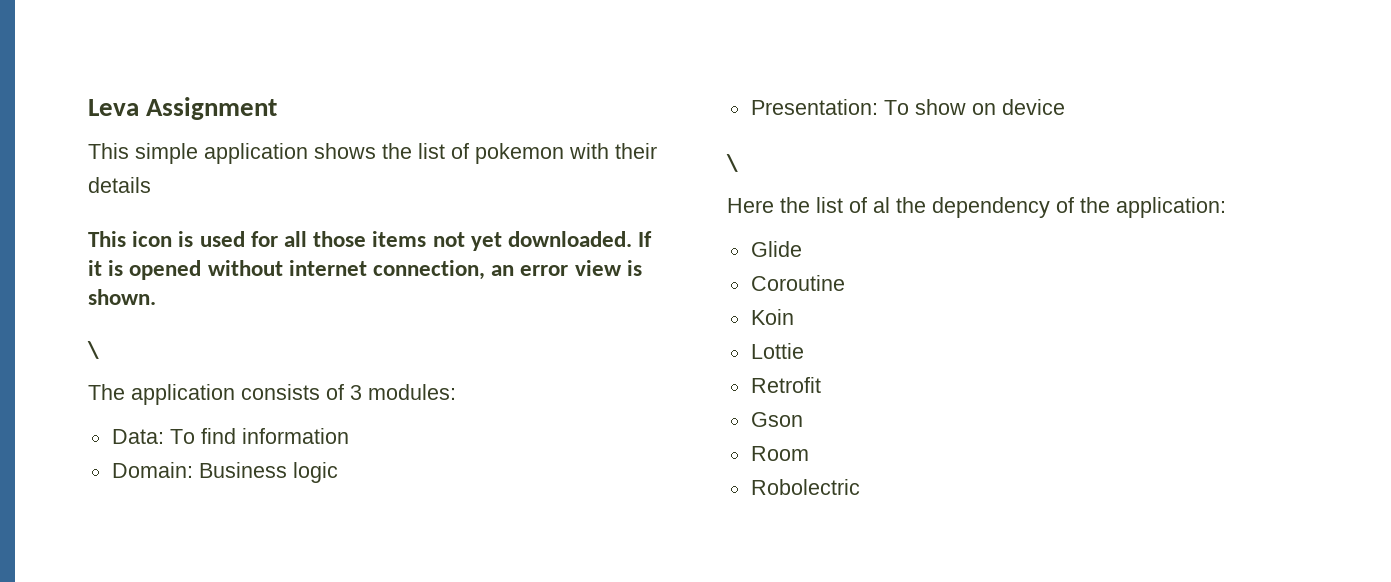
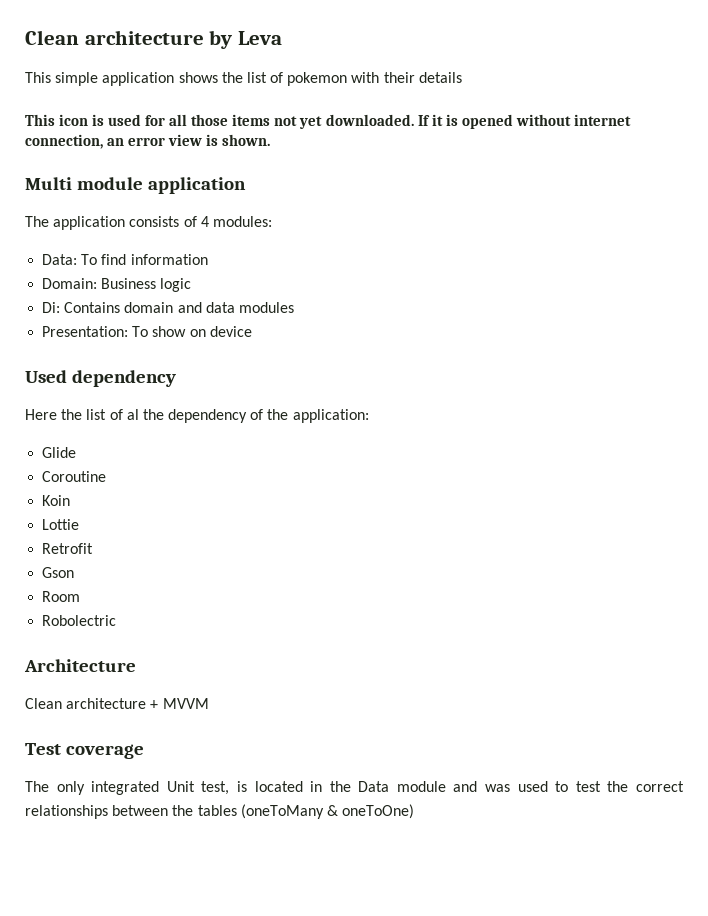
- Leva Assignment
+ Clean architecture by Leva
  If it is opened without internet connection, an error view is shown.
- \
+ Multi module application
- The application consists of 3 modules:
+ The application consists of 4 modules:
+ Di: Contains domain and data modules
  Presentation: To show on device
- \
+ Used dependency
+ Architecture
+ Clean architecture + MVVM
+ Test coverage
+ The only integrated Unit test, is located in the Data module and was used to test the correct relationships between the tables (oneToMany & oneToOne)

